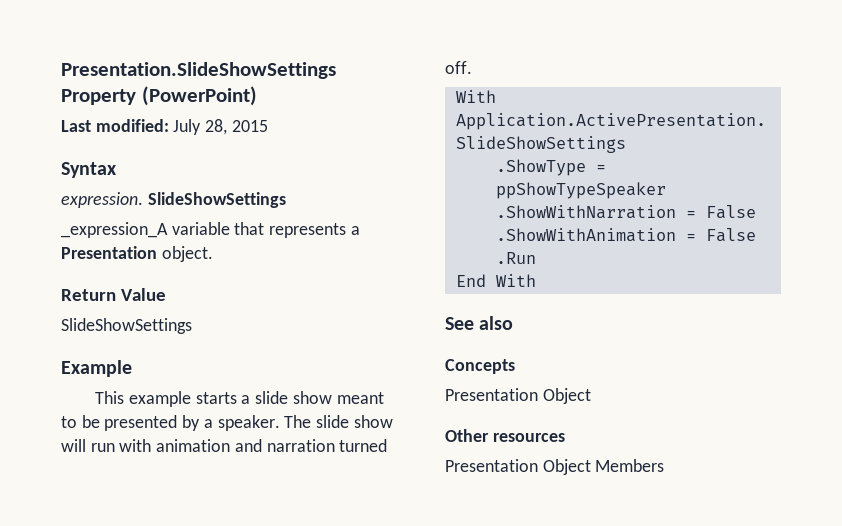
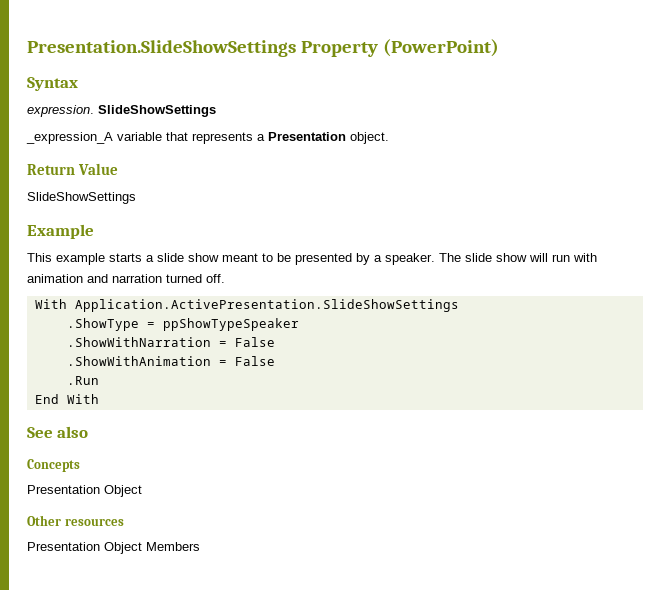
- Last modified: July 28, 2015

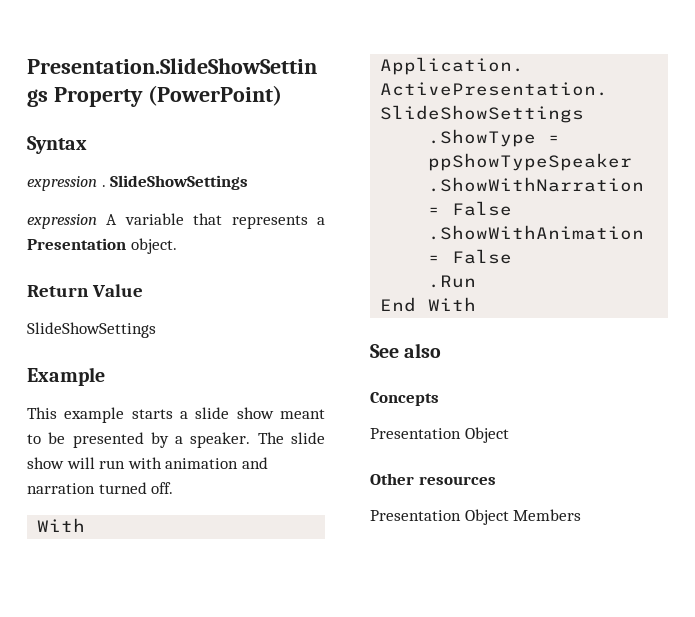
- expression. SlideShowSettings
- _expression_A variable that represents a Presentation object.
+ expression . SlideShowSettings
+ expression A variable that represents a Presentation object.

